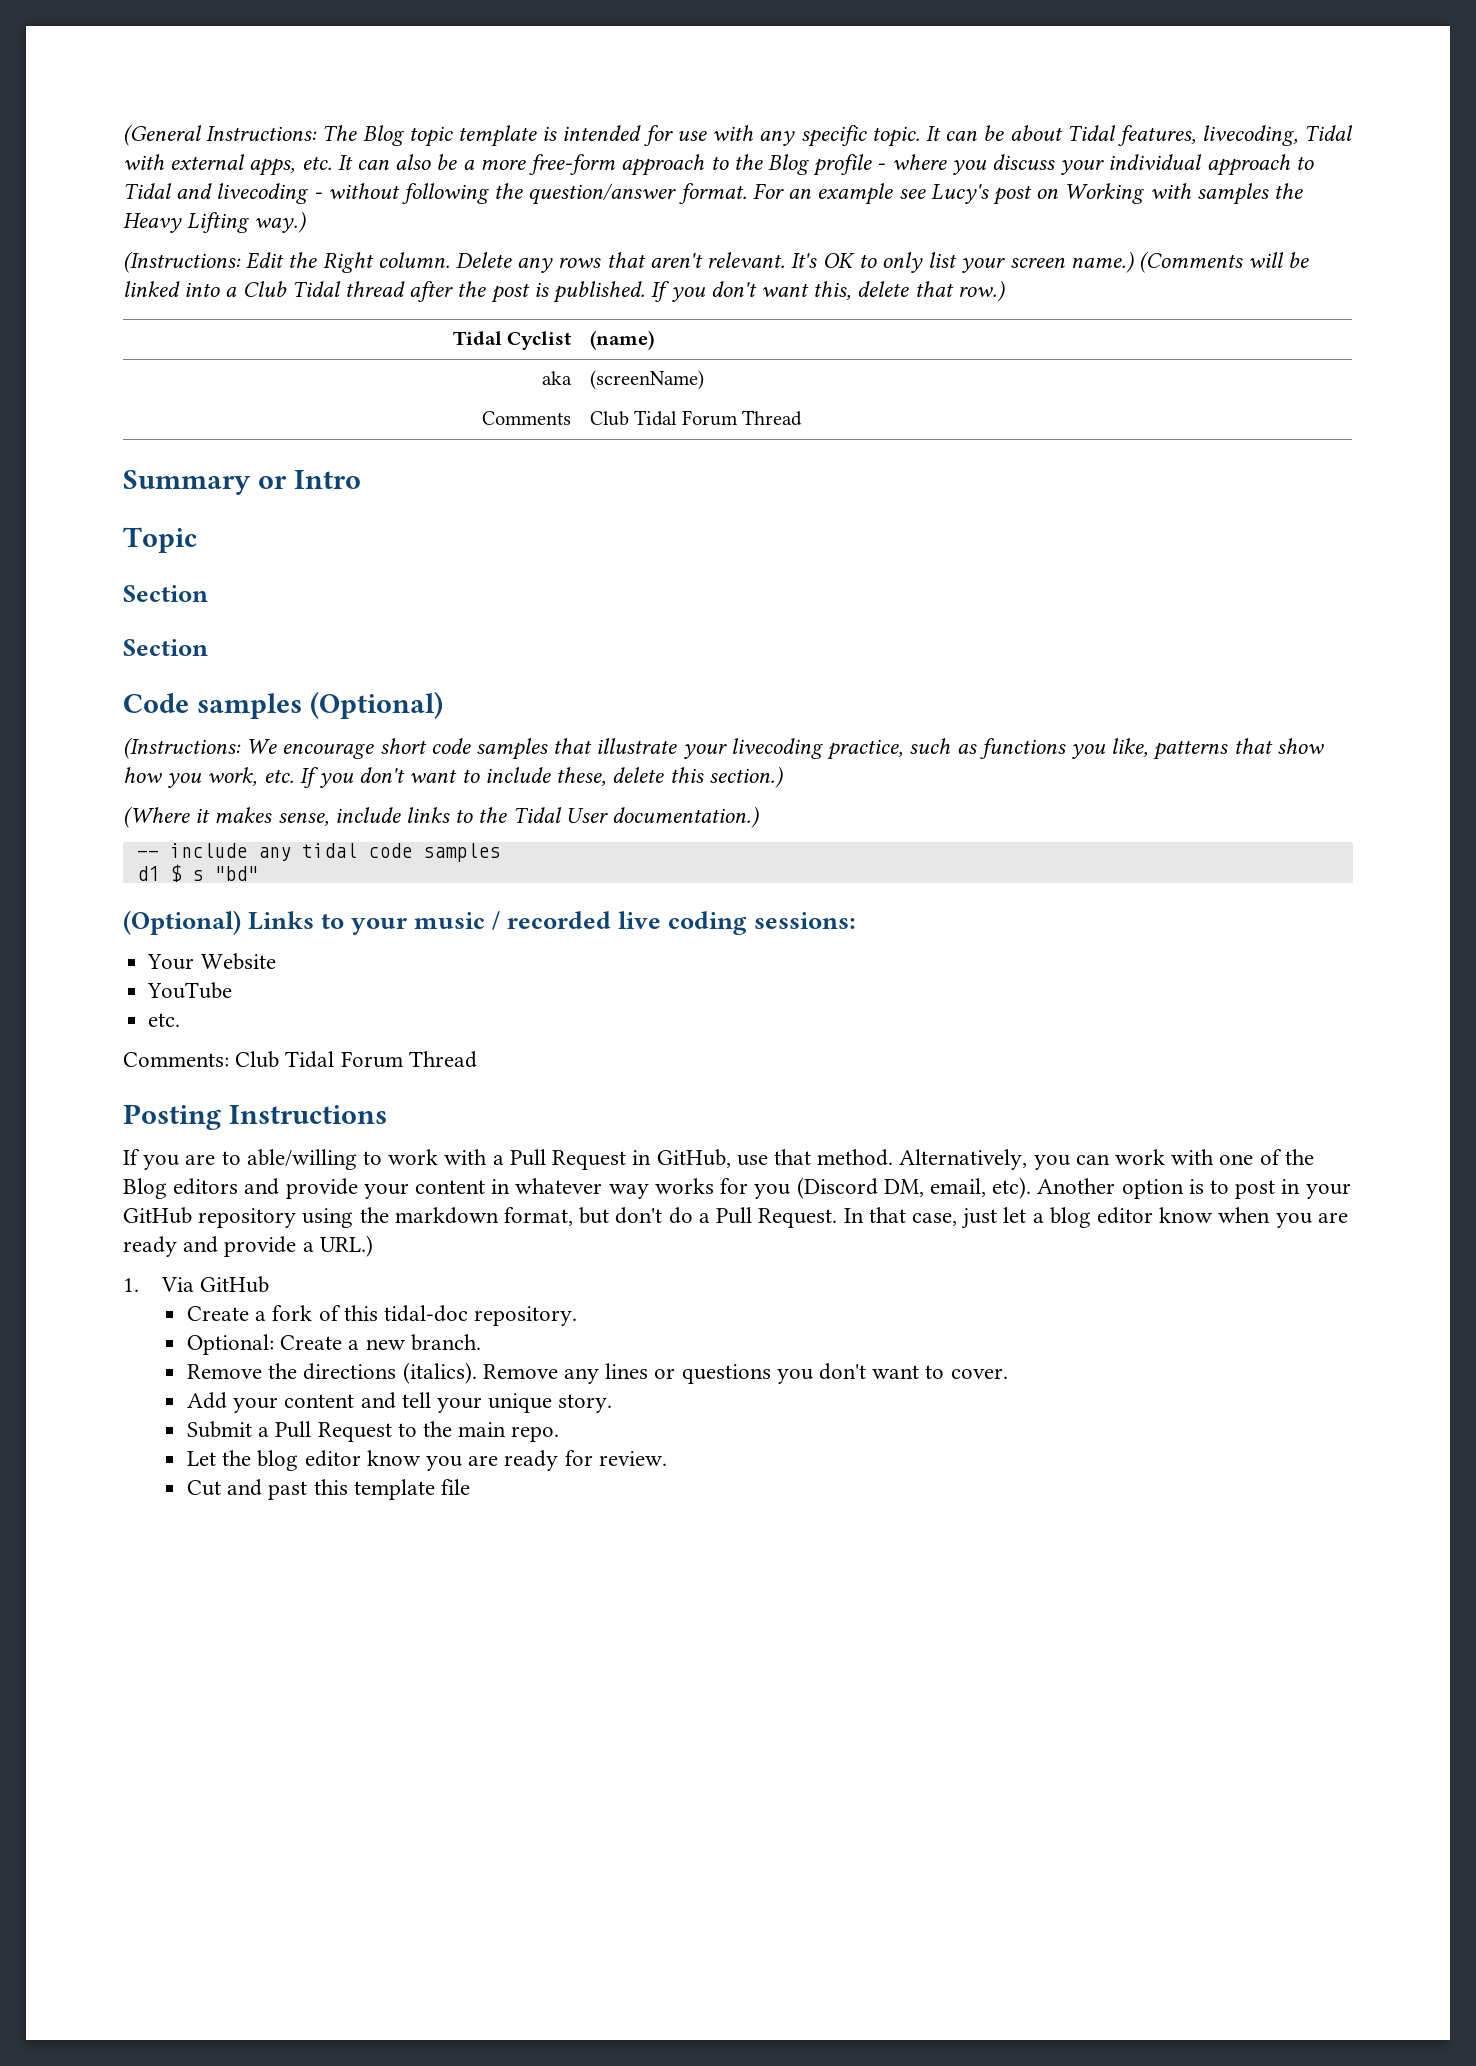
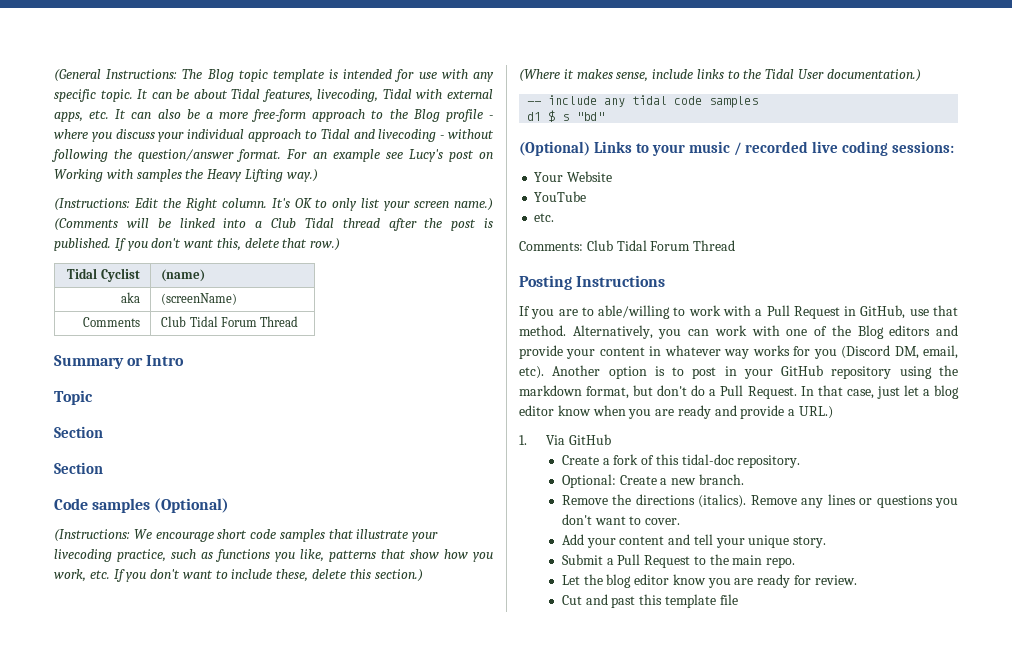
- Delete any rows that aren't relevant.

